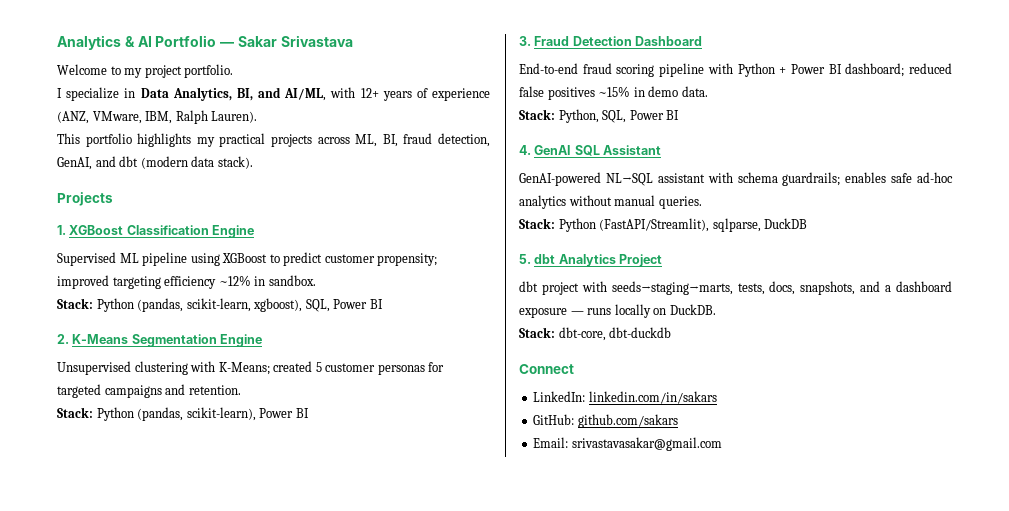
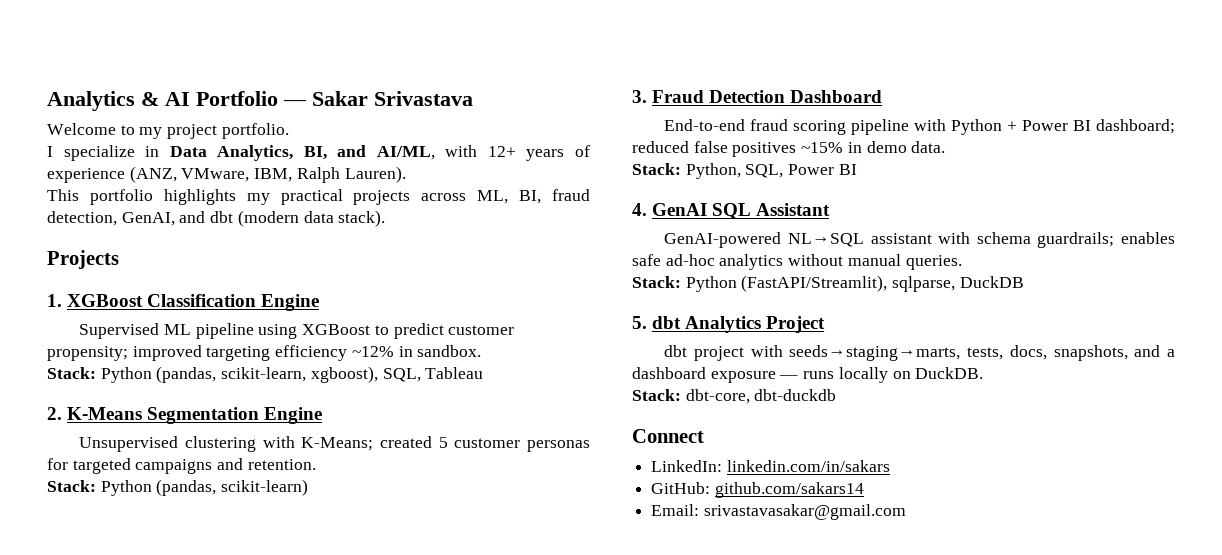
- Stack: Python (pandas, scikit-learn, xgboost), SQL, Power BI
+ Stack: Python (pandas, scikit-learn, xgboost), SQL, Tableau
- Stack: Python (pandas, scikit-learn), Power BI
+ Stack: Python (pandas, scikit-learn)
- GitHub: github.com/sakars
+ GitHub: github.com/sakars14

